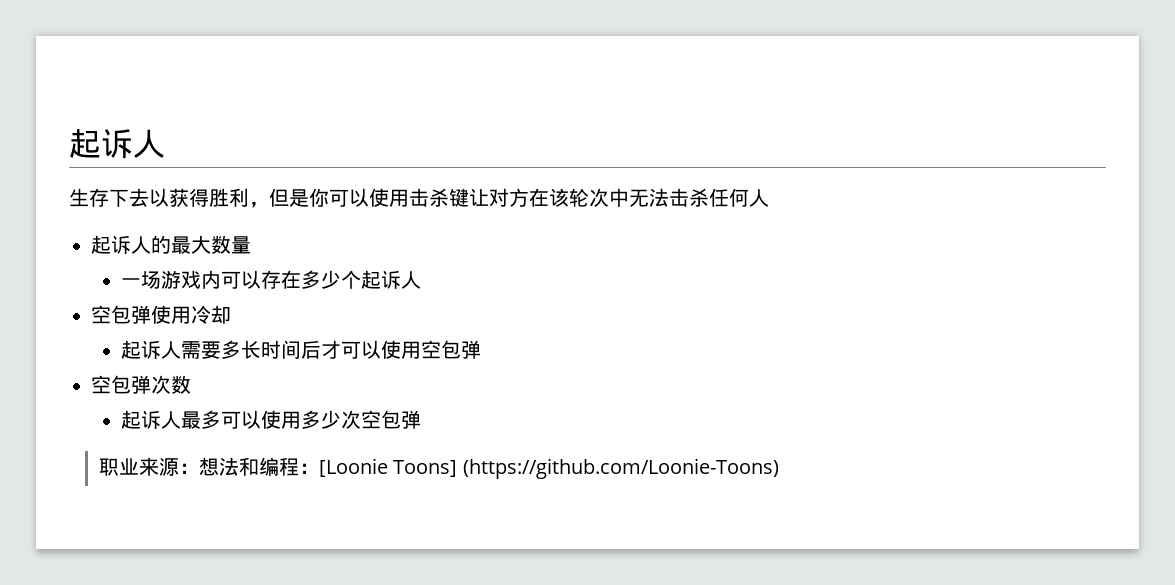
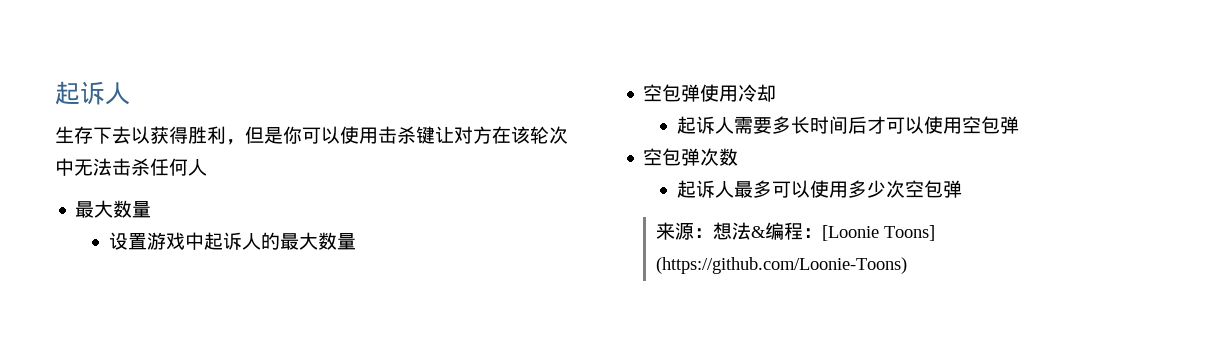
  生存下去以获得胜利，但是你可以使用击杀键让对方在该轮次中无法击杀任何人
- 起诉人的最大数量
+ 最大数量
+ 设置游戏中起诉人的最大数量
- 一场游戏内可以存在多少个起诉人
- 职业来源：想法和编程：[Loonie Toons] (https://github.com/Loonie-Toons)
+ 来源：想法&编程：[Loonie Toons] (https://github.com/Loonie-Toons)

